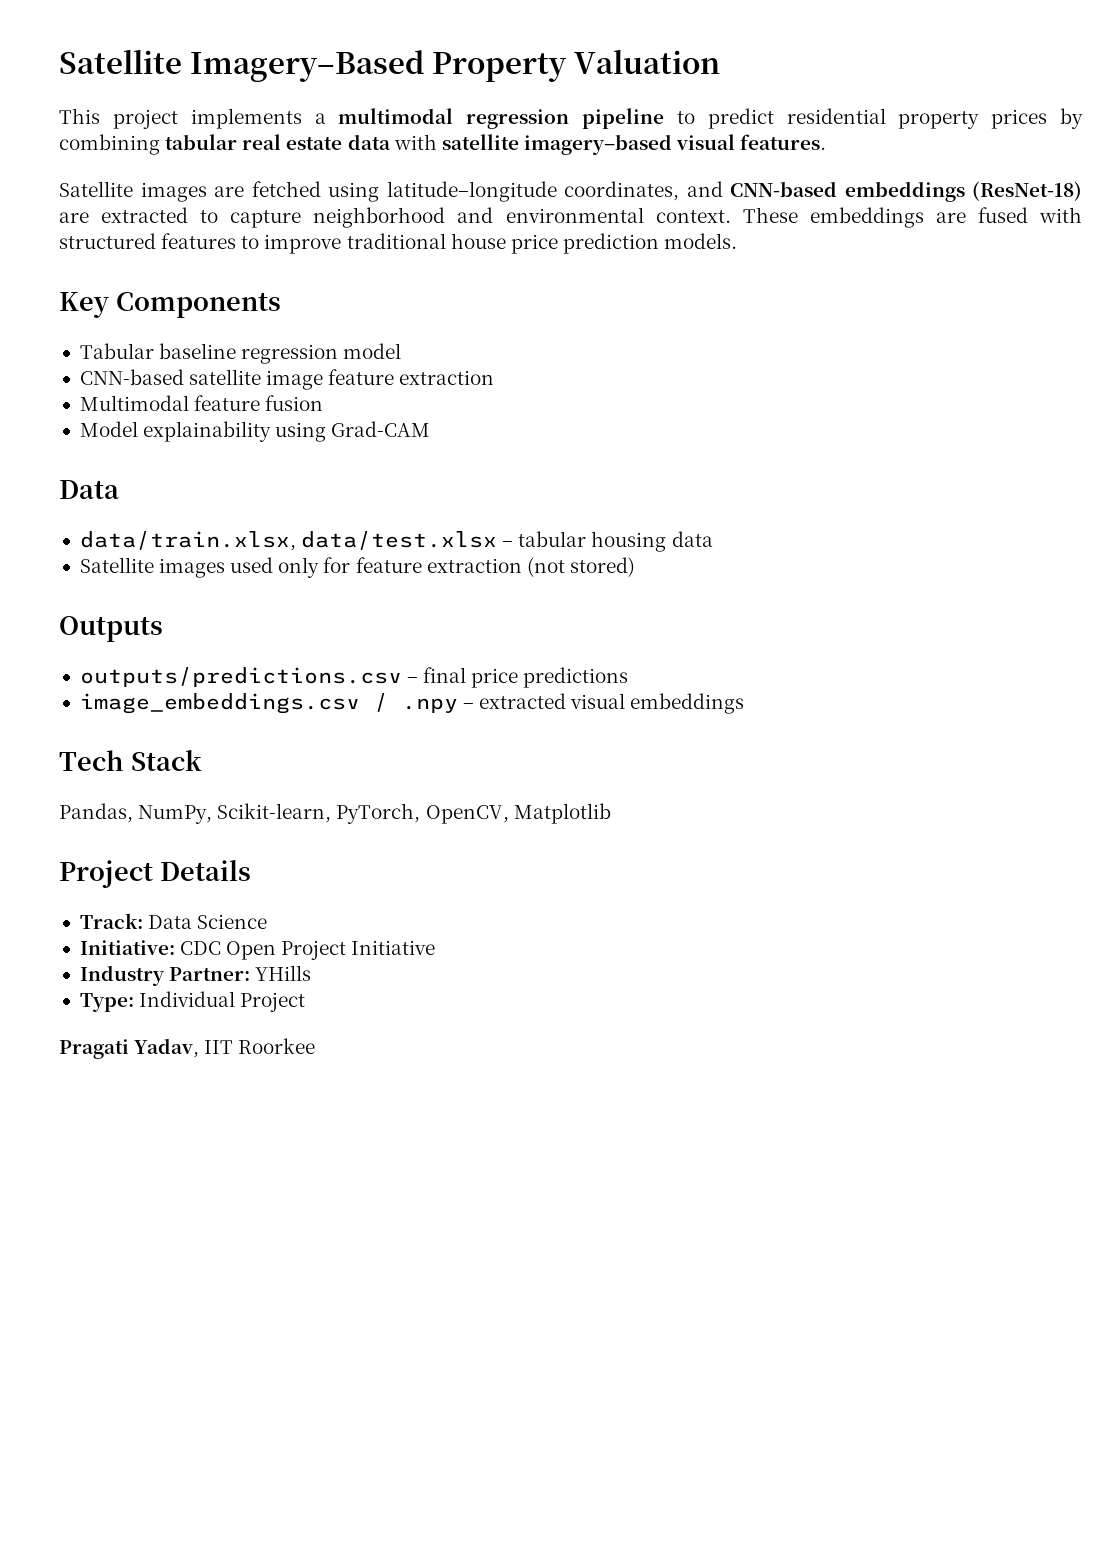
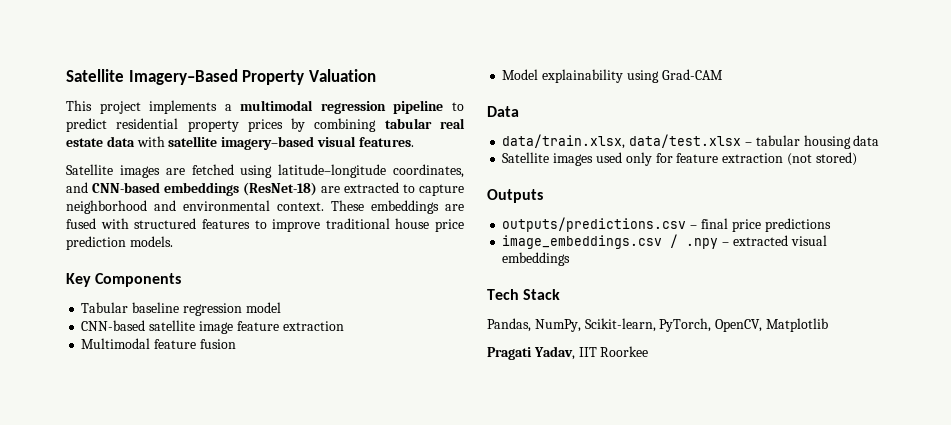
- Project Details
- Track: Data Science
- Initiative: CDC Open Project Initiative
- Industry Partner: YHills
- Type: Individual Project

